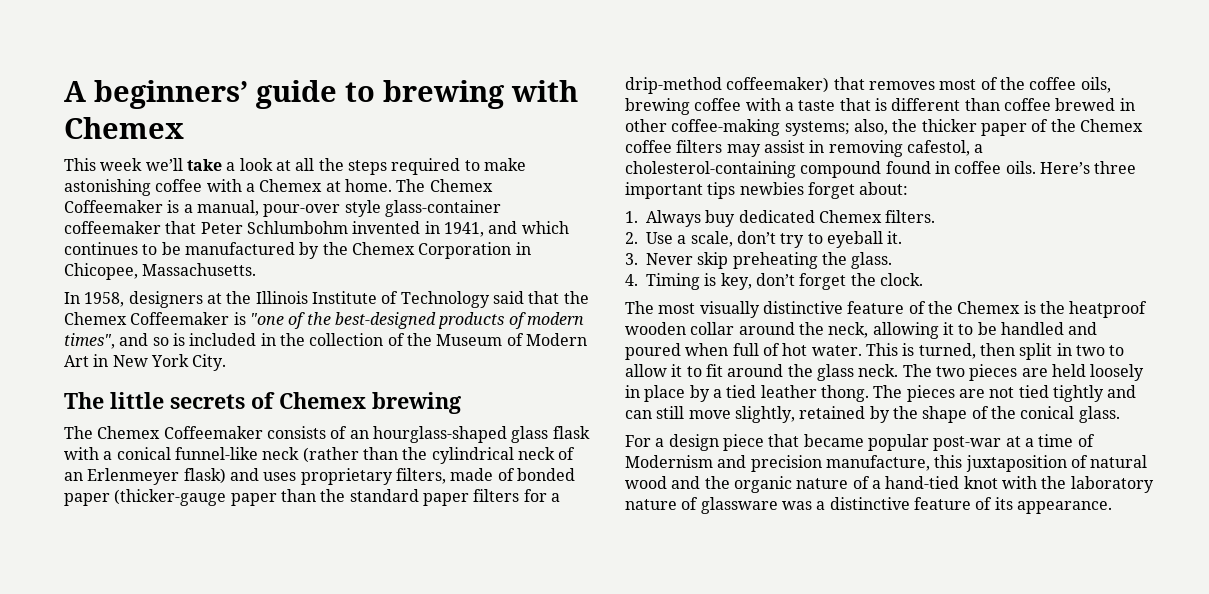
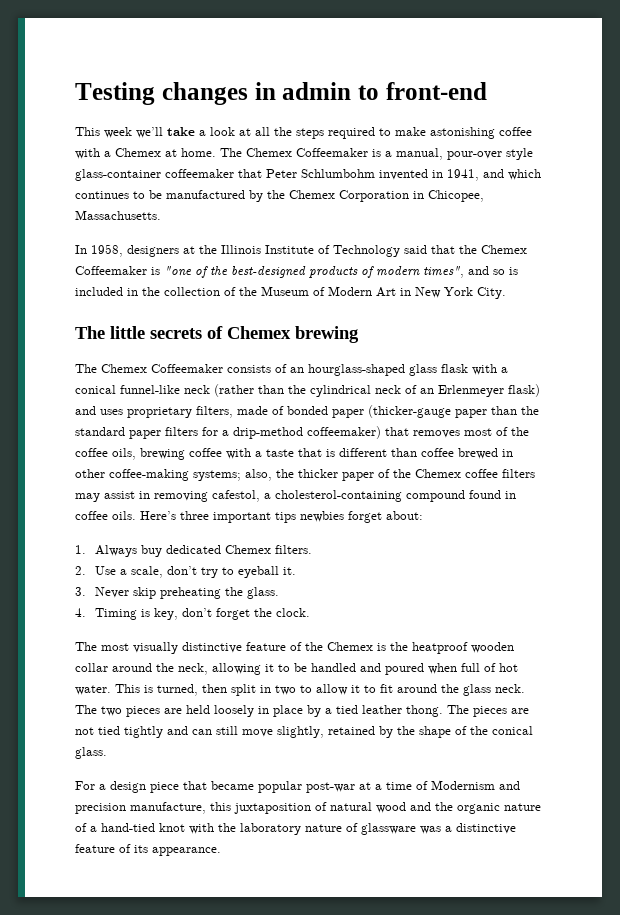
- A beginners’ guide to brewing with Chemex
+ Testing changes in admin to front-end

